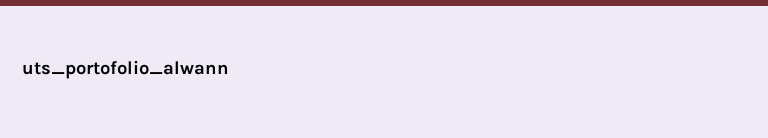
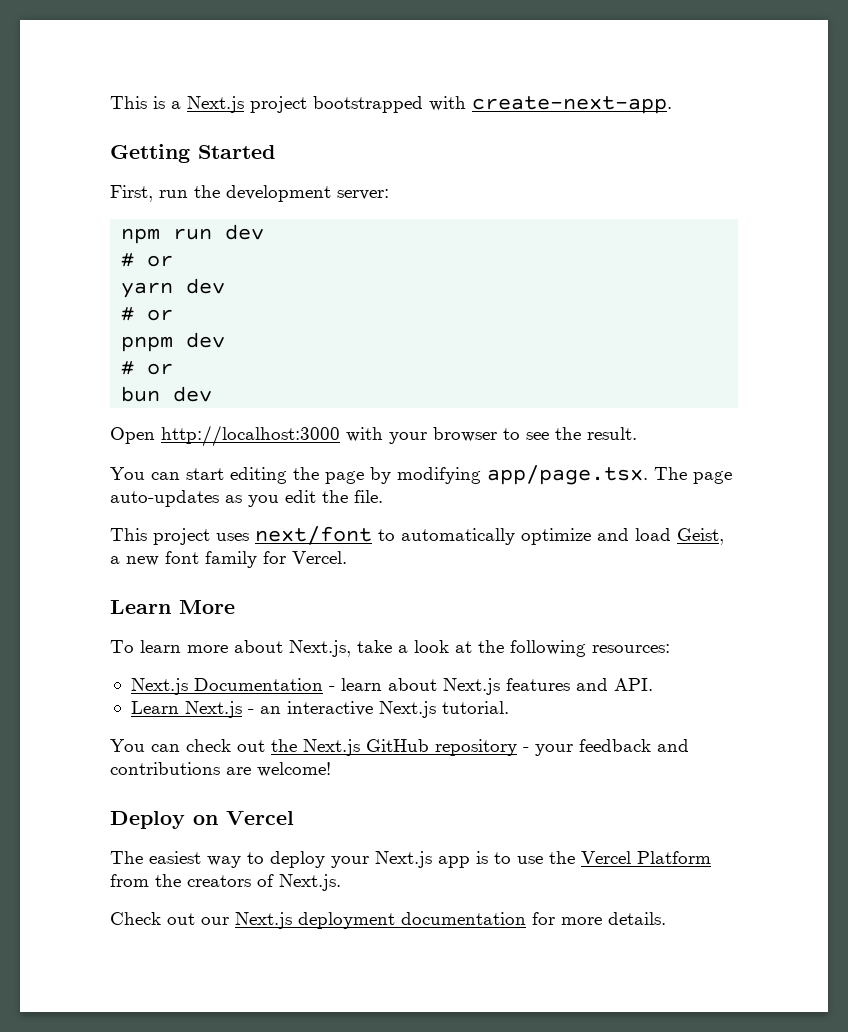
- uts_portofolio_alwann
+ This is a Next.js project bootstrapped with create-next-app.
+ Getting Started
+ First, run the development server:
+ npm run dev
+ # or
+ yarn dev
+ # or
+ pnpm dev
+ # or
+ bun dev
+ Open http://localhost:3000 with your browser to see the result.
+ You can start editing the page by modifying app/page.tsx. The page auto-updates as you edit the file.
+ This project uses next/font to automatically optimize and load Geist, a new font family for Vercel.
+ Learn More
+ To learn more about Next.js, take a look at the following resources:
+ Next.js Documentation - learn about Next.js features and API.
+ Learn Next.js - an interactive Next.js tutorial.
+ You can check out the Next.js GitHub repository - your feedback and contributions are welcome!
+ Deploy on Vercel
+ The easiest way to deploy your Next.js app is to use the Vercel Platform from the creators of Next.js.
+ Check out our Next.js deployment documentation for more details.

